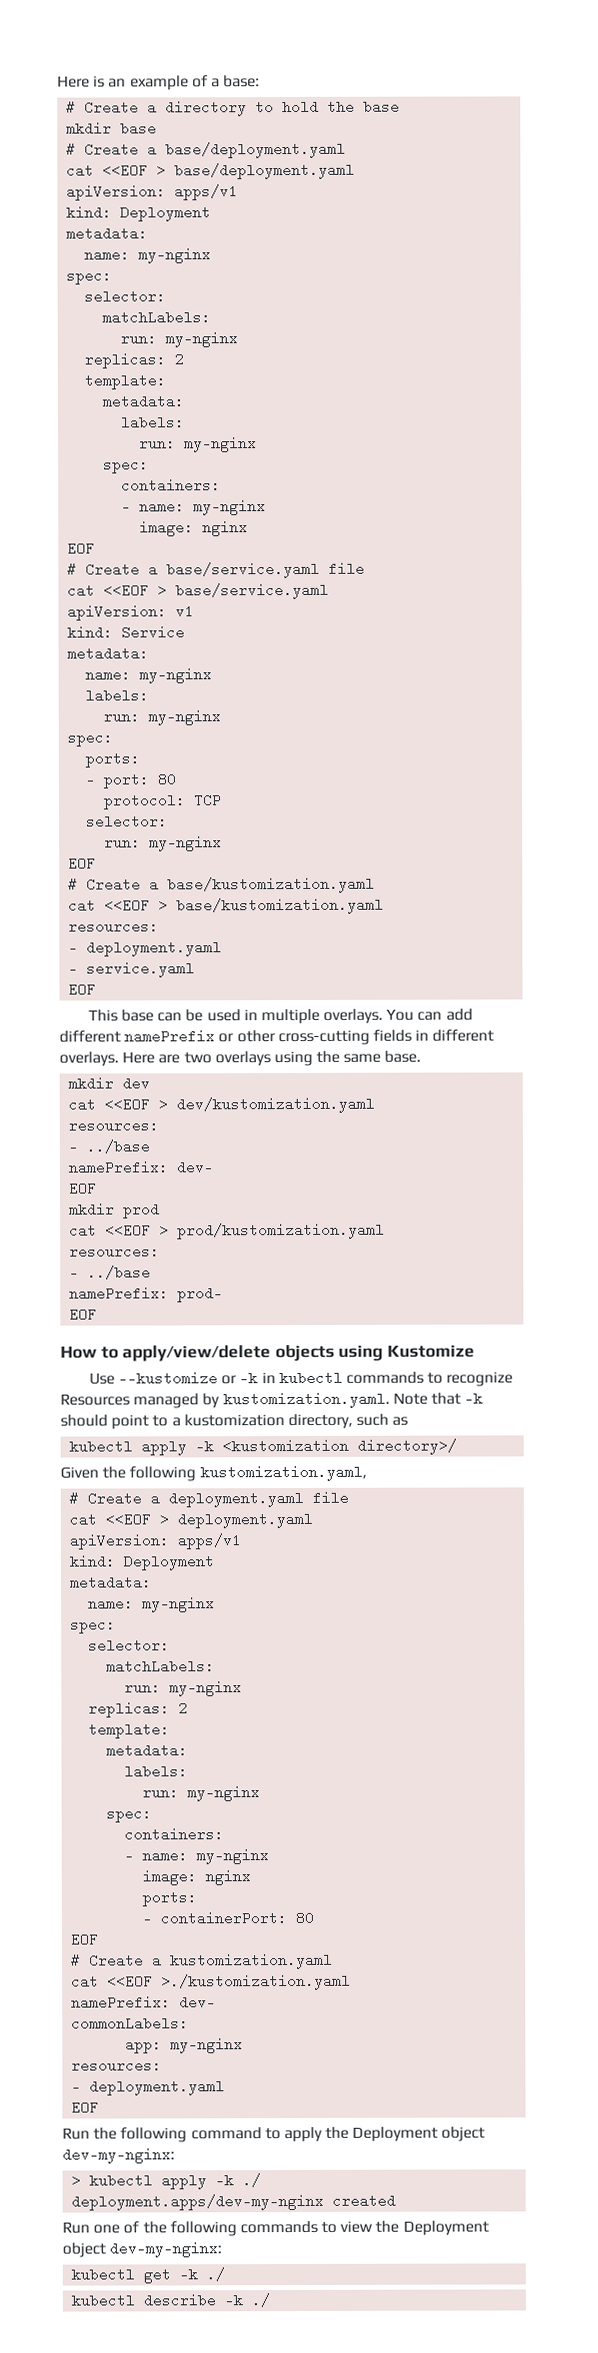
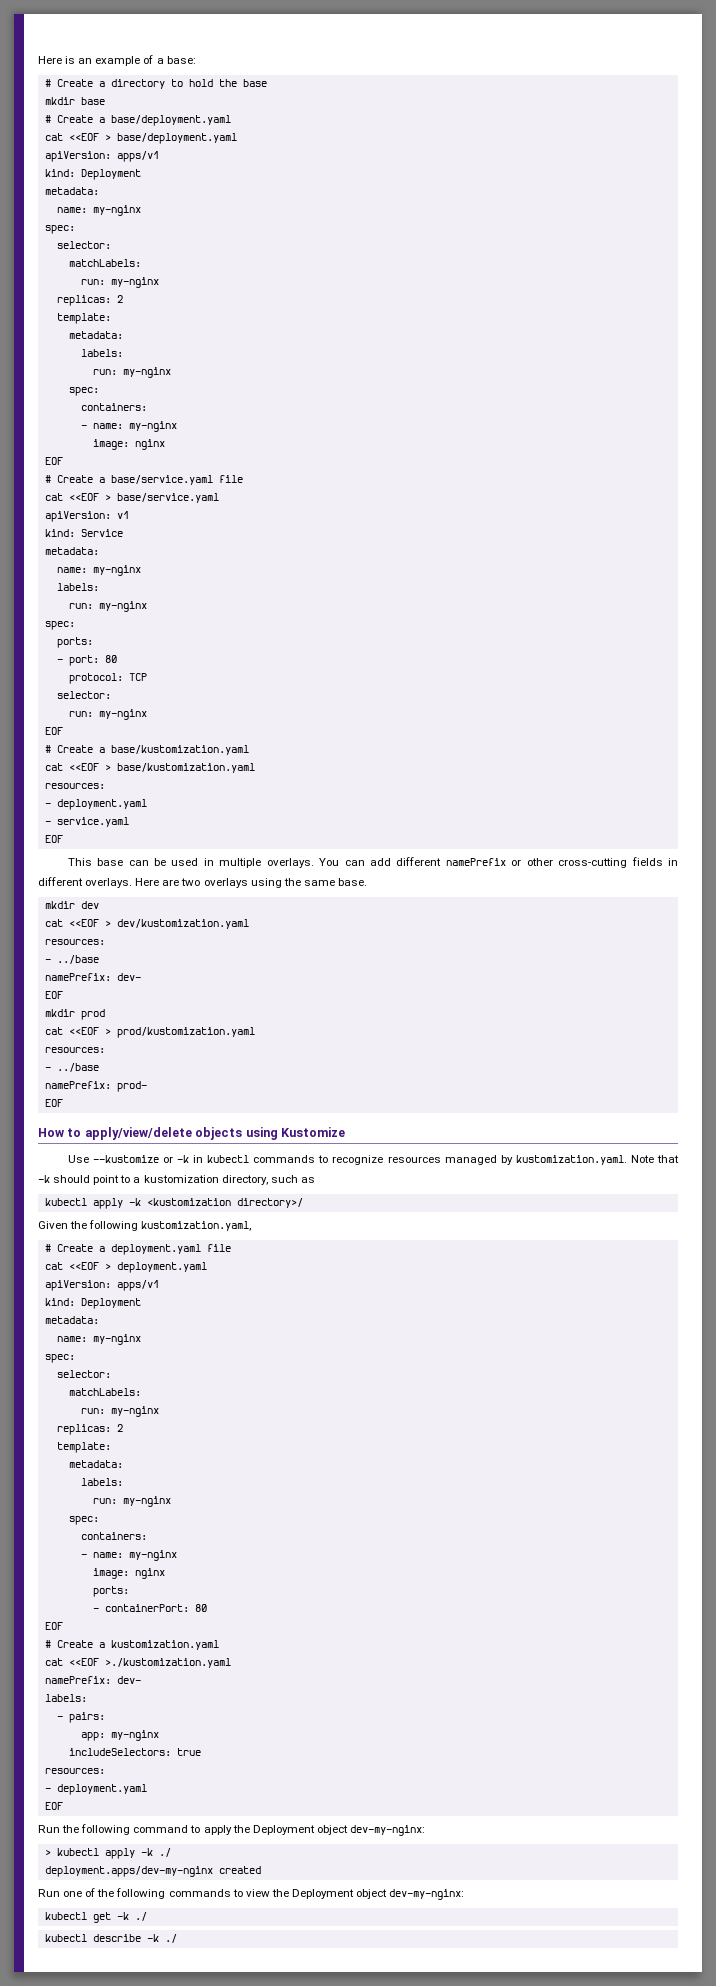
- Use --kustomize or -k in kubectl commands to recognize Resources managed by kustomization.yaml. Note that -k should point to a kustomization directory, such as
+ Use --kustomize or -k in kubectl commands to recognize resources managed by kustomization.yaml. Note that -k should point to a kustomization directory, such as
  cat <<EOF >./kustomization.yaml
  namePrefix: dev-
- commonLabels:
+ labels:
+ - pairs:
+ includeSelectors: true

